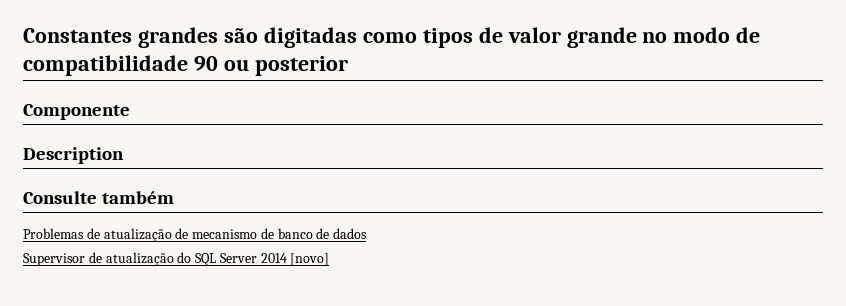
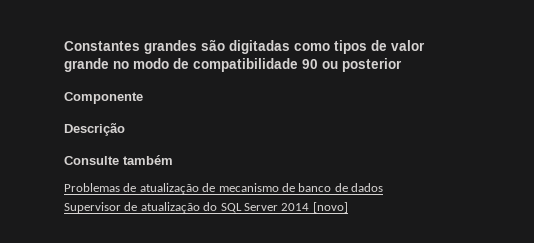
- Description
+ Descrição

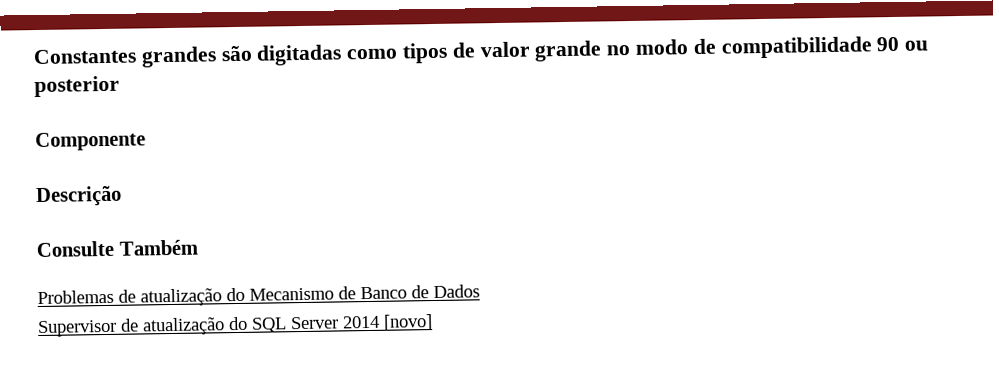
- Consulte também
+ Consulte Também
- Problemas de atualização de mecanismo de banco de dados
+ Problemas de atualização do Mecanismo de Banco de Dados

